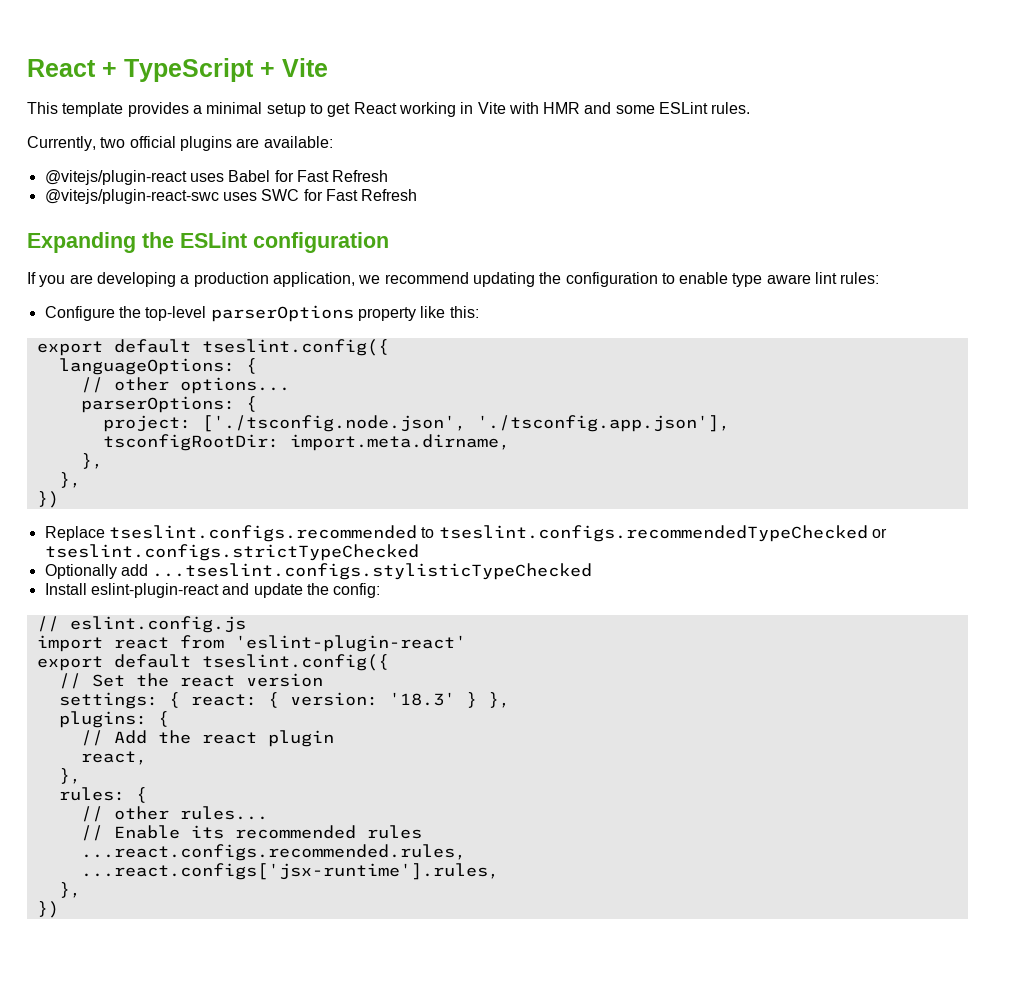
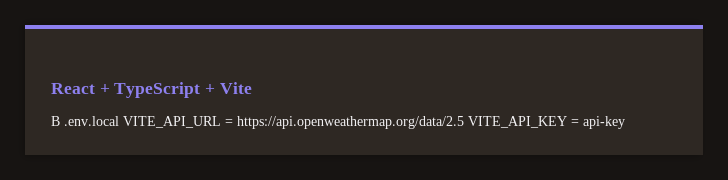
- This template provides a minimal setup to get React working in Vite with HMR and some ESLint rules.
- Currently, two official plugins are available:
- @vitejs/plugin-react uses Babel for Fast Refresh
- @vitejs/plugin-react-swc uses SWC for Fast Refresh
- Expanding the ESLint configuration
- If you are developing a production application, we recommend updating the configuration to enable type aware lint rules:
- Configure the top-level parserOptions property like this:
- export default tseslint.config({
- languageOptions: {
- // other options...
- parserOptions: {
- project: ['./tsconfig.node.json', './tsconfig.app.json'],
- tsconfigRootDir: import.meta.dirname,
- },
- },
- })
- Replace tseslint.configs.recommended to tseslint.configs.recommendedTypeChecked or tseslint.configs.strictTypeChecked
- Optionally add ...tseslint.configs.stylisticTypeChecked
- Install eslint-plugin-react and update the config:
- // eslint.config.js
- import react from 'eslint-plugin-react'
- export default tseslint.config({
- // Set the react version
- settings: { react: { version: '18.3' } },
- plugins: {
- // Add the react plugin
- react,
- },
- rules: {
- // other rules...
- // Enable its recommended rules
- ...react.configs.recommended.rules,
- ...react.configs['jsx-runtime'].rules,
- },
- })
+ В .env.local VITE_API_URL = https://api.openweathermap.org/data/2.5 VITE_API_KEY = api-key

